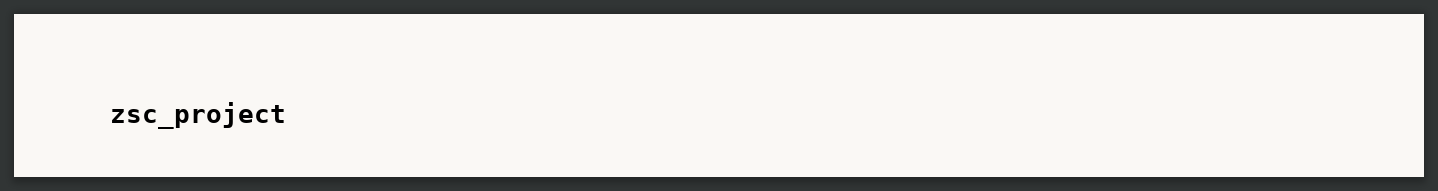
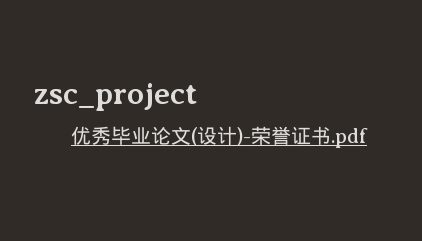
+ 优秀毕业论文(设计)-荣誉证书.pdf

